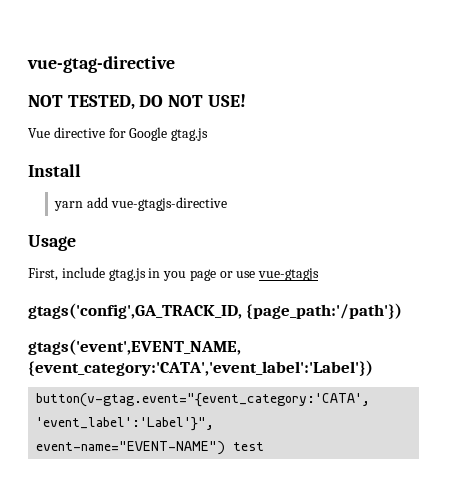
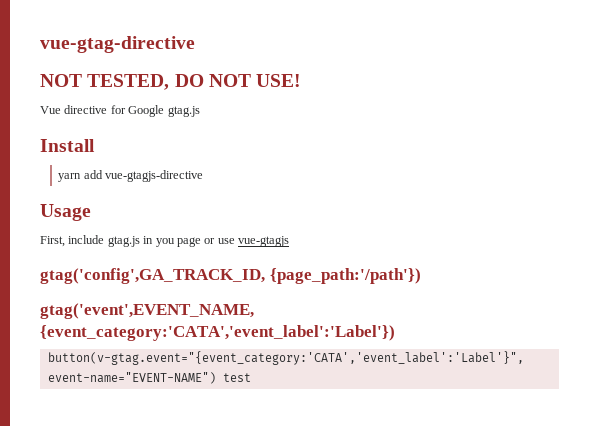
- gtags('config',GA_TRACK_ID, {page_path:'/path'})
+ gtag('config',GA_TRACK_ID, {page_path:'/path'})
- gtags('event',EVENT_NAME, {event_category:'CATA','event_label':'Label'})
+ gtag('event',EVENT_NAME, {event_category:'CATA','event_label':'Label'})

